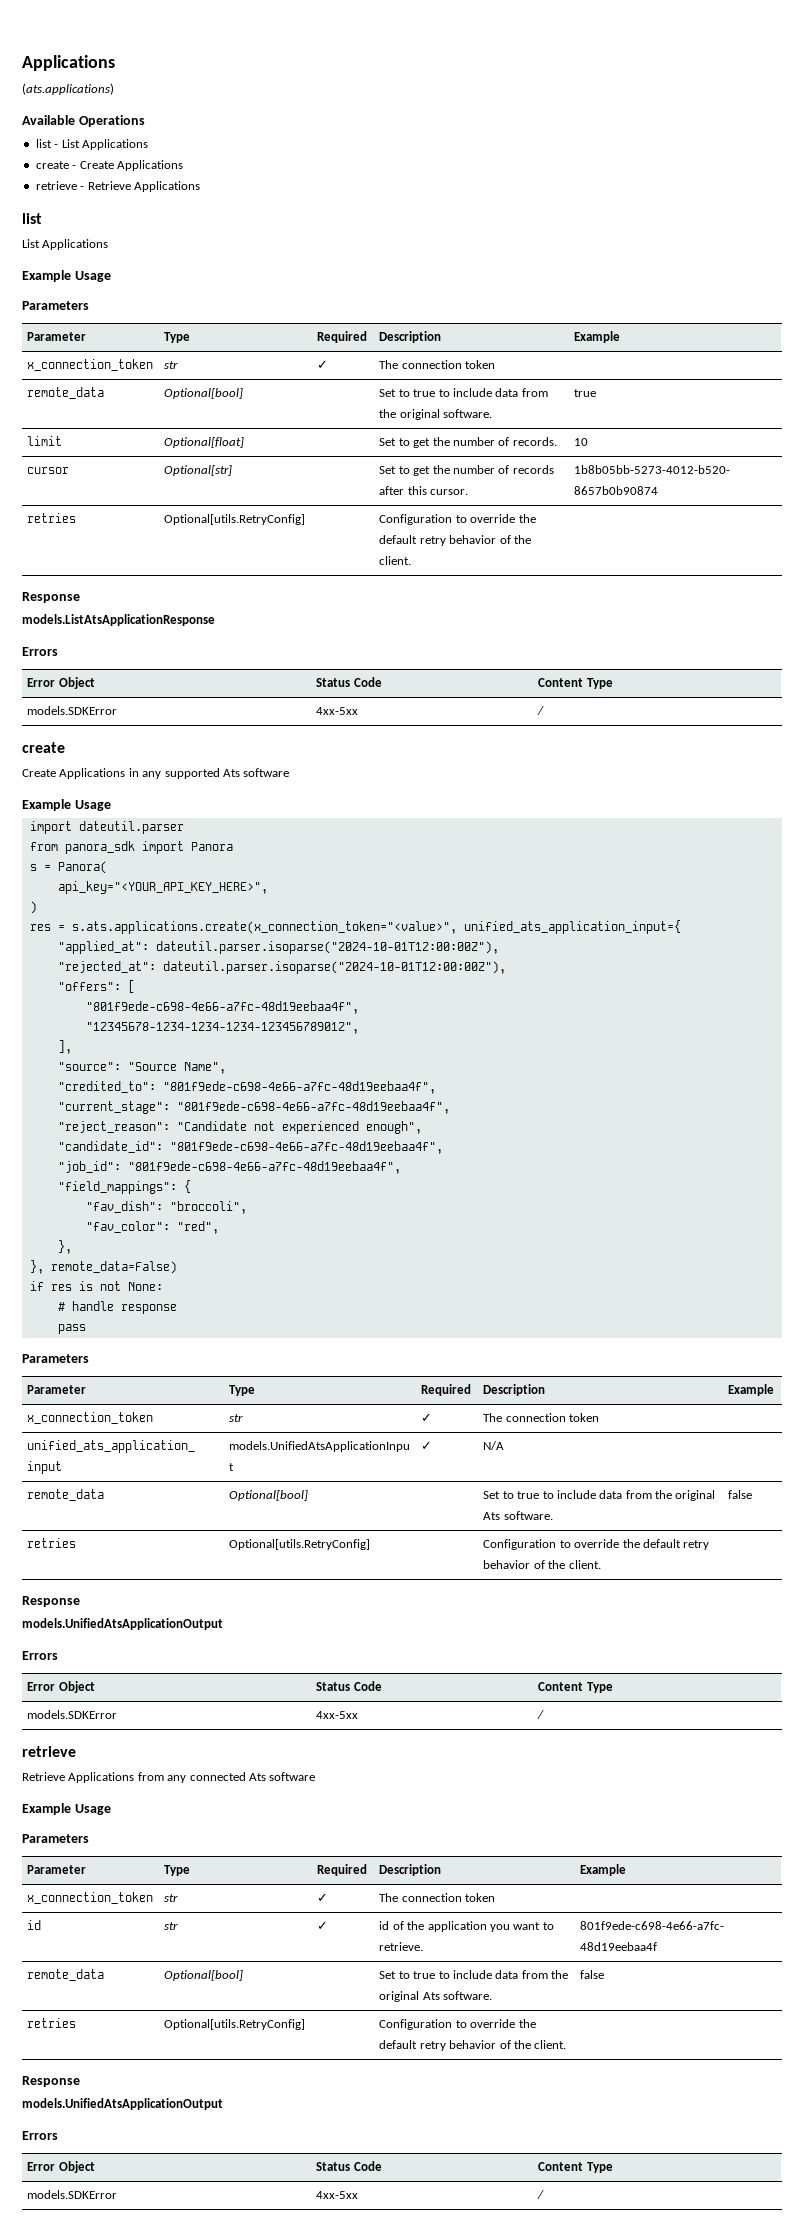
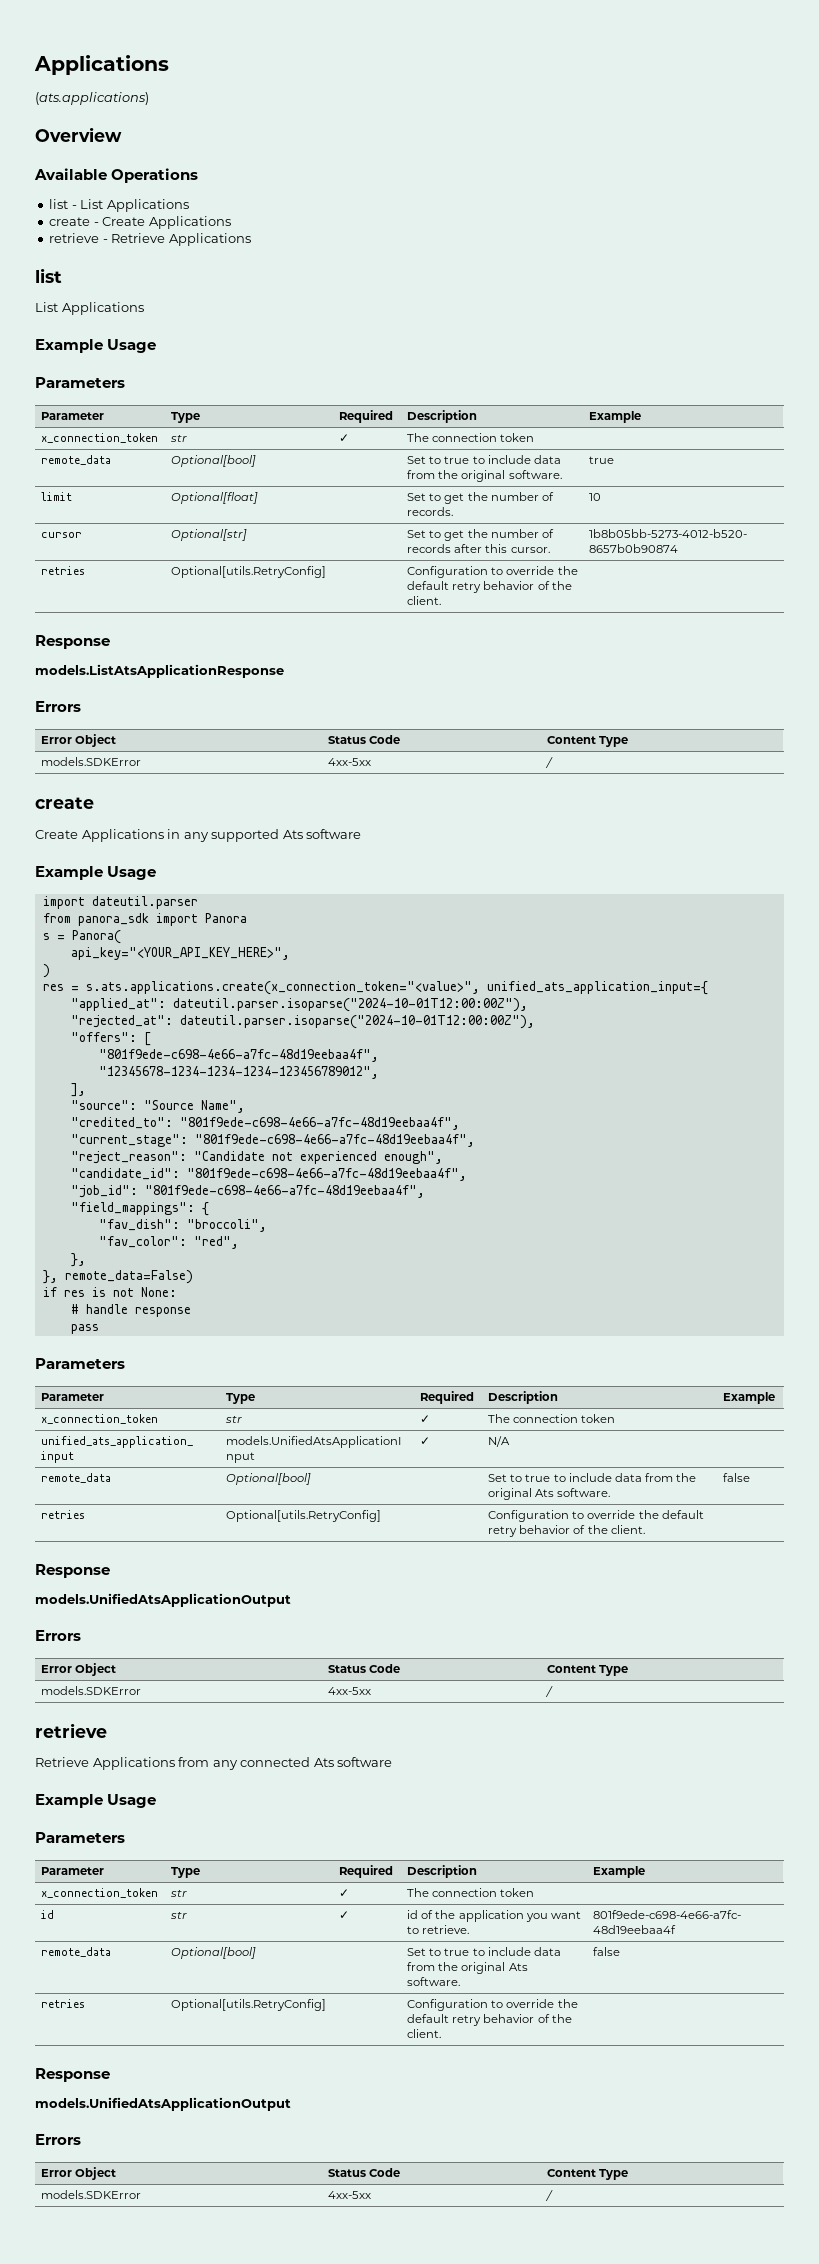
+ Overview

